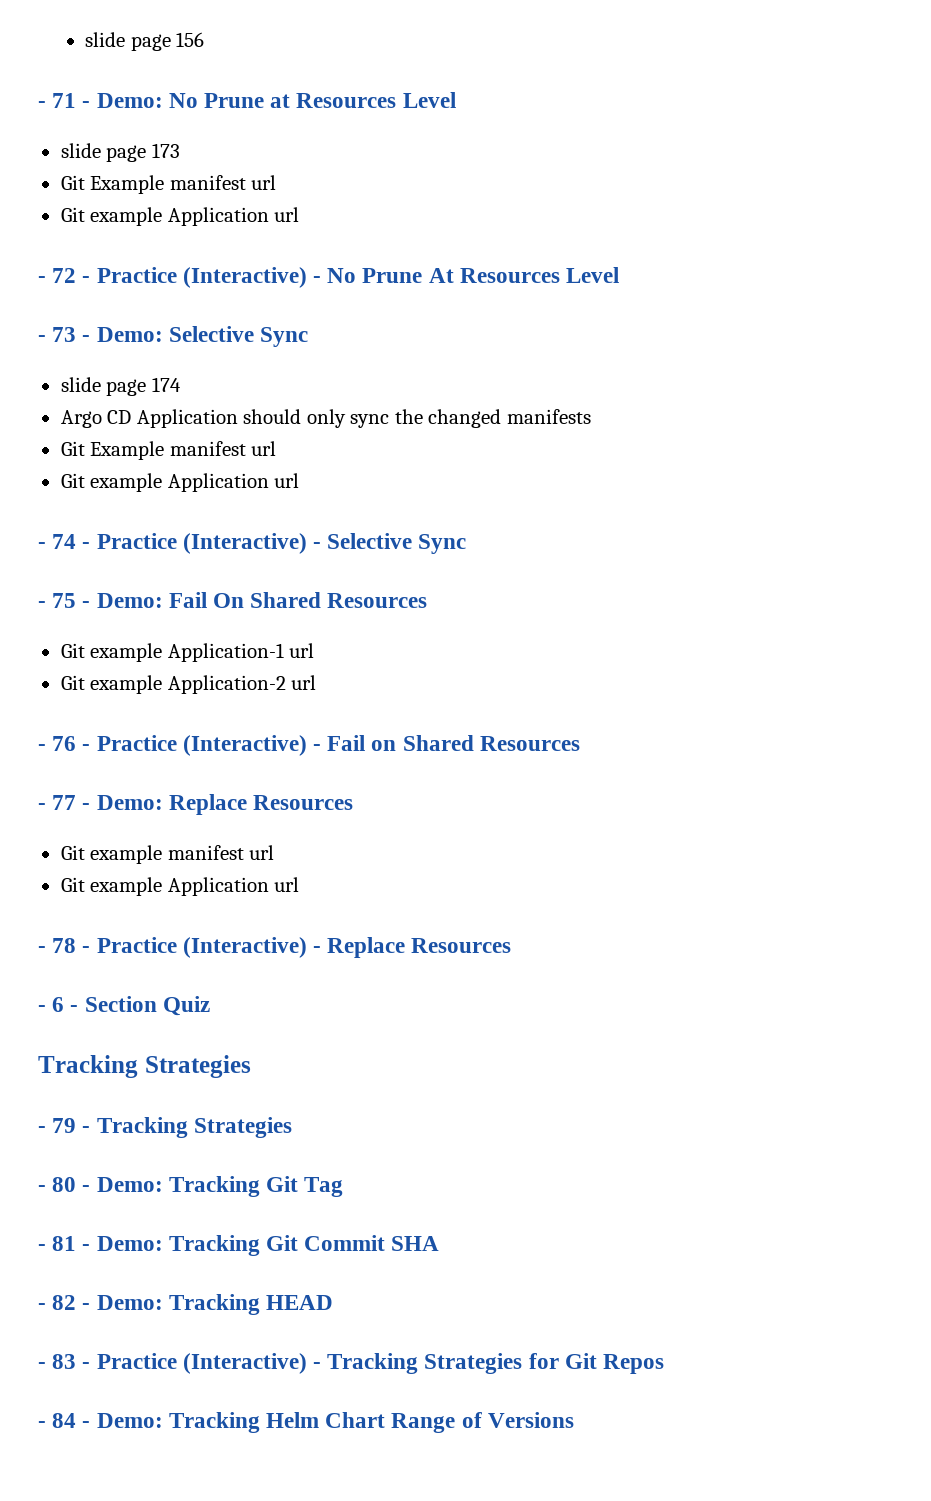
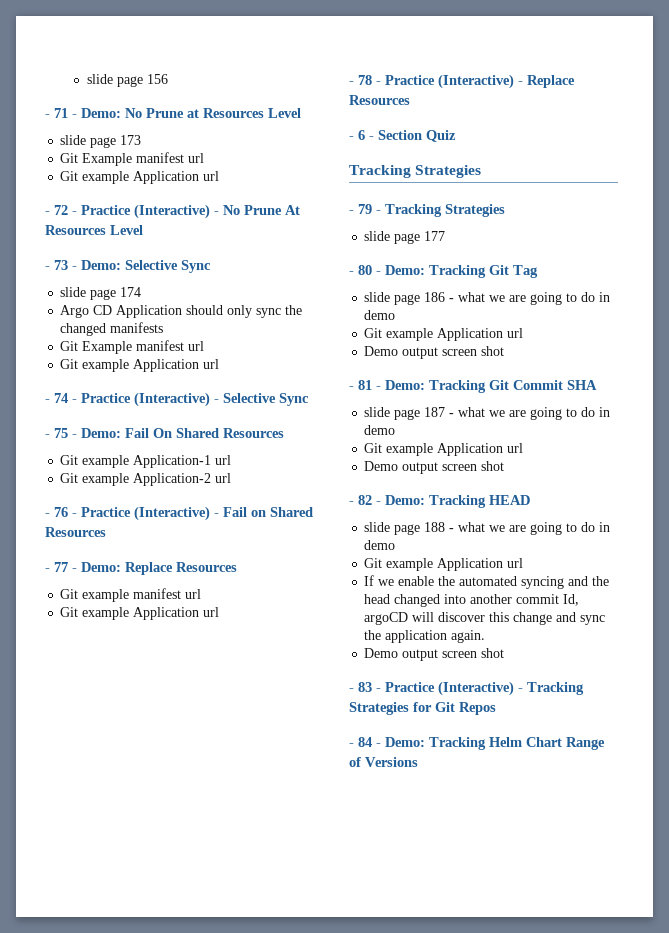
+ slide page 177
+ slide page 186 - what we are going to do in demo
+ Git example Application url
+ Demo output screen shot
+ slide page 187 - what we are going to do in demo
+ Git example Application url
+ Demo output screen shot
+ slide page 188 - what we are going to do in demo
+ Git example Application url
+ If we enable the automated syncing and the head changed into another commit Id, argoCD will discover this change and sync the application again.
+ Demo output screen shot

